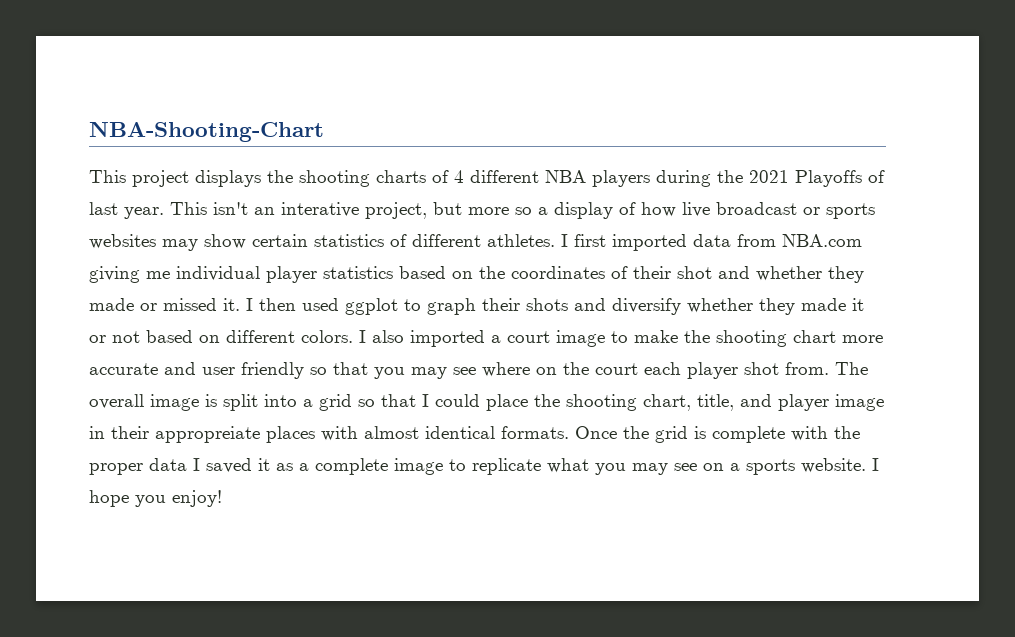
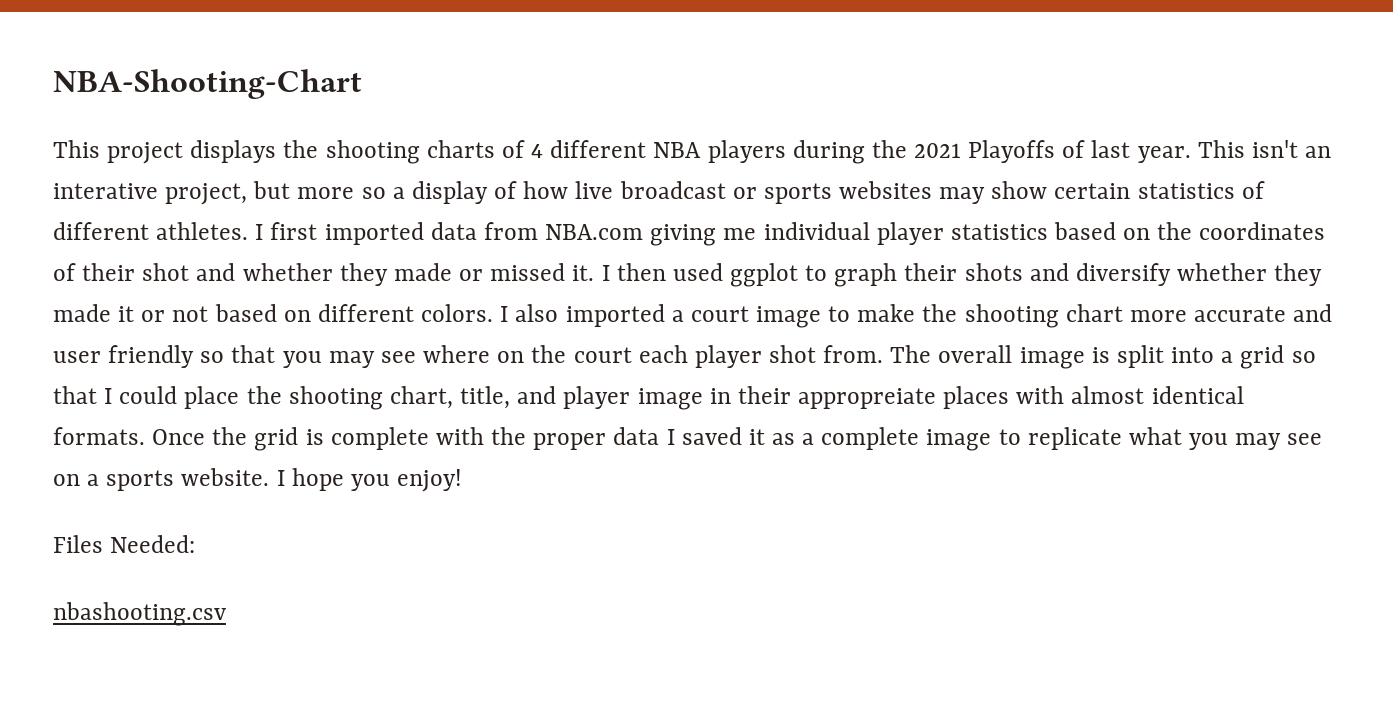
+ Files Needed:
+ nbashooting.csv

